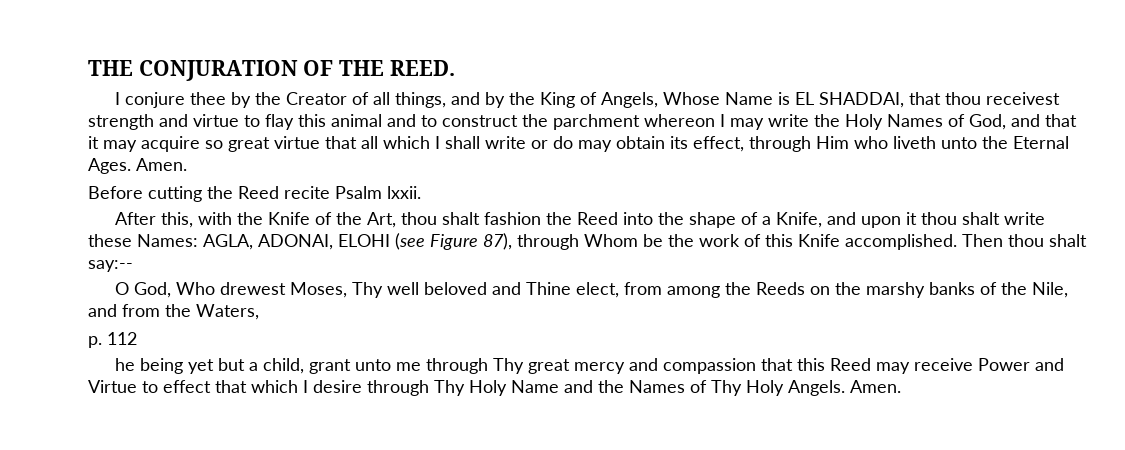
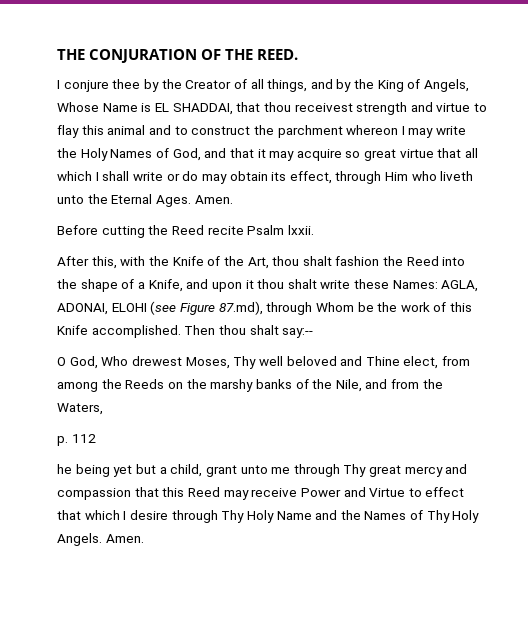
- After this, with the Knife of the Art, thou shalt fashion the Reed into the shape of a Knife, and upon it thou shalt write these Names: AGLA, ADONAI, ELOHI (see Figure 87), through Whom be the work of this Knife accomplished.
+ After this, with the Knife of the Art, thou shalt fashion the Reed into the shape of a Knife, and upon it thou shalt write these Names: AGLA, ADONAI, ELOHI (see Figure 87.md), through Whom be the work of this Knife accomplished.

